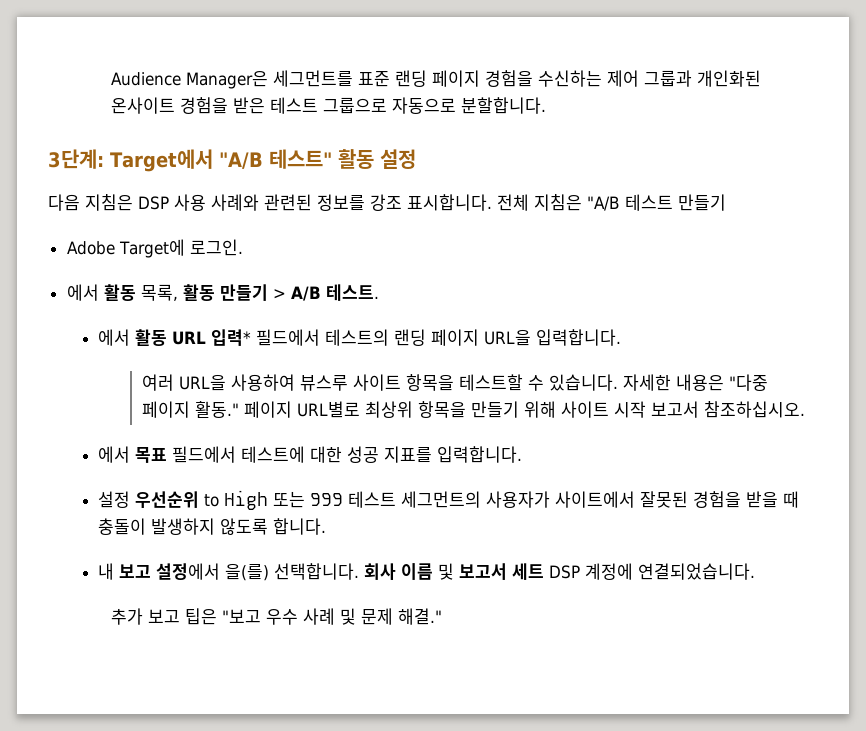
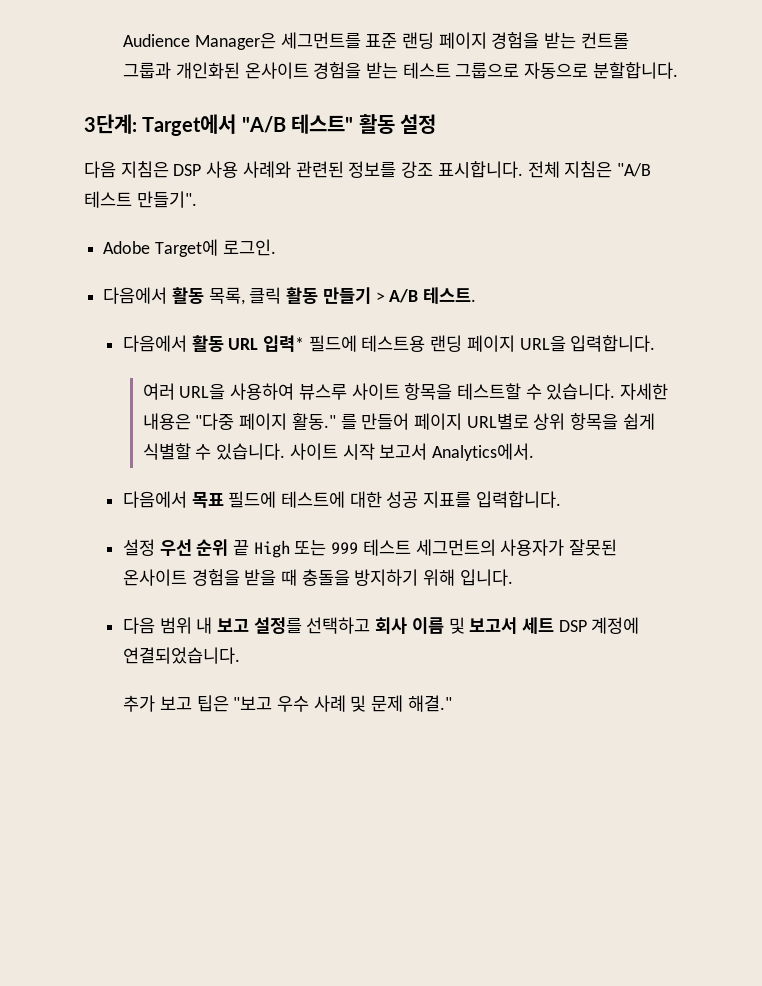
- Audience Manager은 세그먼트를 표준 랜딩 페이지 경험을 수신하는 제어 그룹과 개인화된 온사이트 경험을 받은 테스트 그룹으로 자동으로 분할합니다.
+ Audience Manager은 세그먼트를 표준 랜딩 페이지 경험을 받는 컨트롤 그룹과 개인화된 온사이트 경험을 받는 테스트 그룹으로 자동으로 분할합니다.
- 전체 지침은 "A/B 테스트 만들기
+ 전체 지침은 "A/B 테스트 만들기".
- 에서 활동 목록, 활동 만들기 > A/B 테스트.
+ 다음에서 활동 목록, 클릭 활동 만들기 > A/B 테스트.
- 에서 활동 URL 입력* 필드에서 테스트의 랜딩 페이지 URL을 입력합니다.
+ 다음에서 활동 URL 입력* 필드에 테스트용 랜딩 페이지 URL을 입력합니다.
- 페이지 URL별로 최상위 항목을 만들기 위해 사이트 시작 보고서 참조하십시오.
- 에서 목표 필드에서 테스트에 대한 성공 지표를 입력합니다.
+ 를 만들어 페이지 URL별로 상위 항목을 쉽게 식별할 수 있습니다. 사이트 시작 보고서 Analytics에서.
+ 다음에서 목표 필드에 테스트에 대한 성공 지표를 입력합니다.
- 설정 우선순위 to High 또는 999 테스트 세그먼트의 사용자가 사이트에서 잘못된 경험을 받을 때 충돌이 발생하지 않도록 합니다.
- 내 보고 설정에서 을(를) 선택합니다. 회사 이름 및 보고서 세트 DSP 계정에 연결되었습니다.
+ 설정 우선 순위 끝 High 또는 999 테스트 세그먼트의 사용자가 잘못된 온사이트 경험을 받을 때 충돌을 방지하기 위해 입니다.
+ 다음 범위 내 보고 설정를 선택하고 회사 이름 및 보고서 세트 DSP 계정에 연결되었습니다.

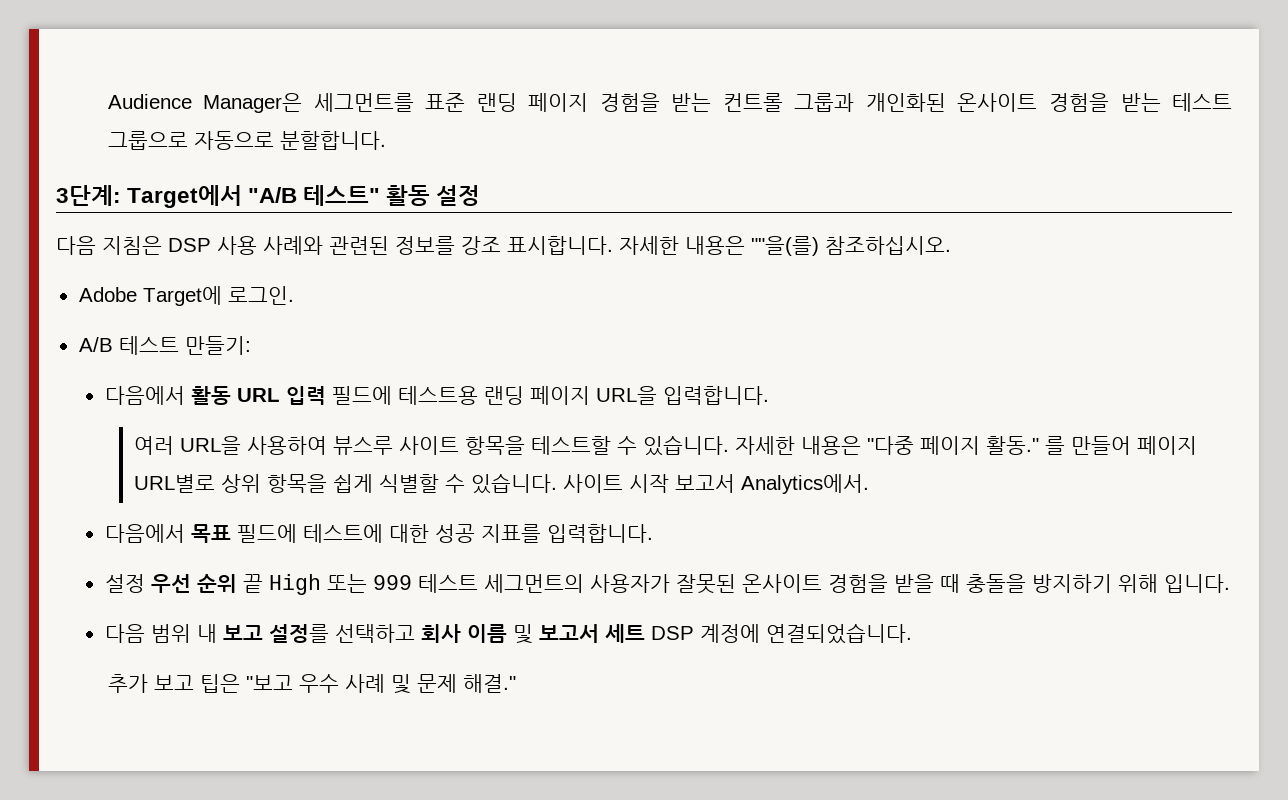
- 전체 지침은 "A/B 테스트 만들기".
+ 자세한 내용은 ""을(를) 참조하십시오.
  Adobe Target에 로그인.
- 다음에서 활동 목록, 클릭 활동 만들기 > A/B 테스트.
+ A/B 테스트 만들기:
- 다음에서 활동 URL 입력* 필드에 테스트용 랜딩 페이지 URL을 입력합니다.
+ 다음에서 활동 URL 입력 필드에 테스트용 랜딩 페이지 URL을 입력합니다.

